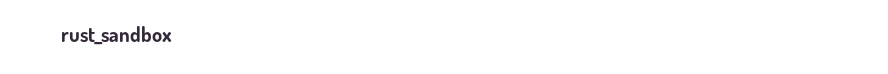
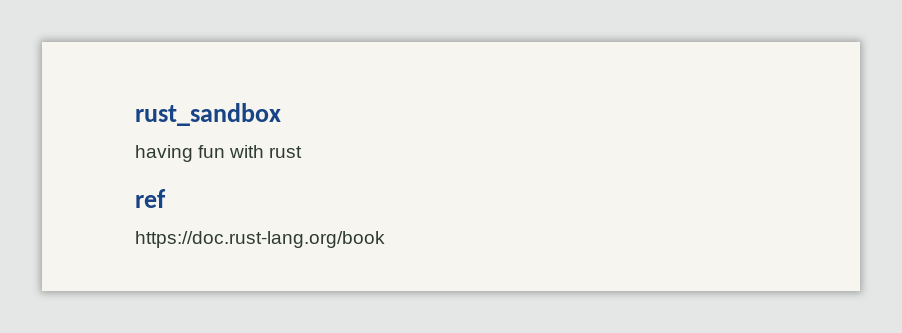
+ having fun with rust
+ ref
+ https://doc.rust-lang.org/book

